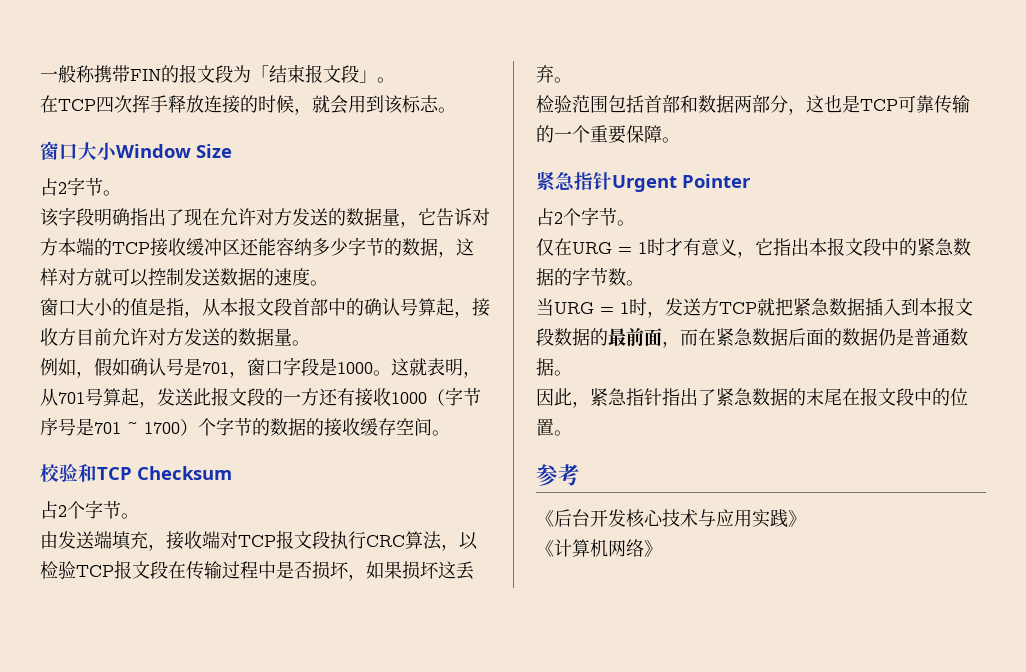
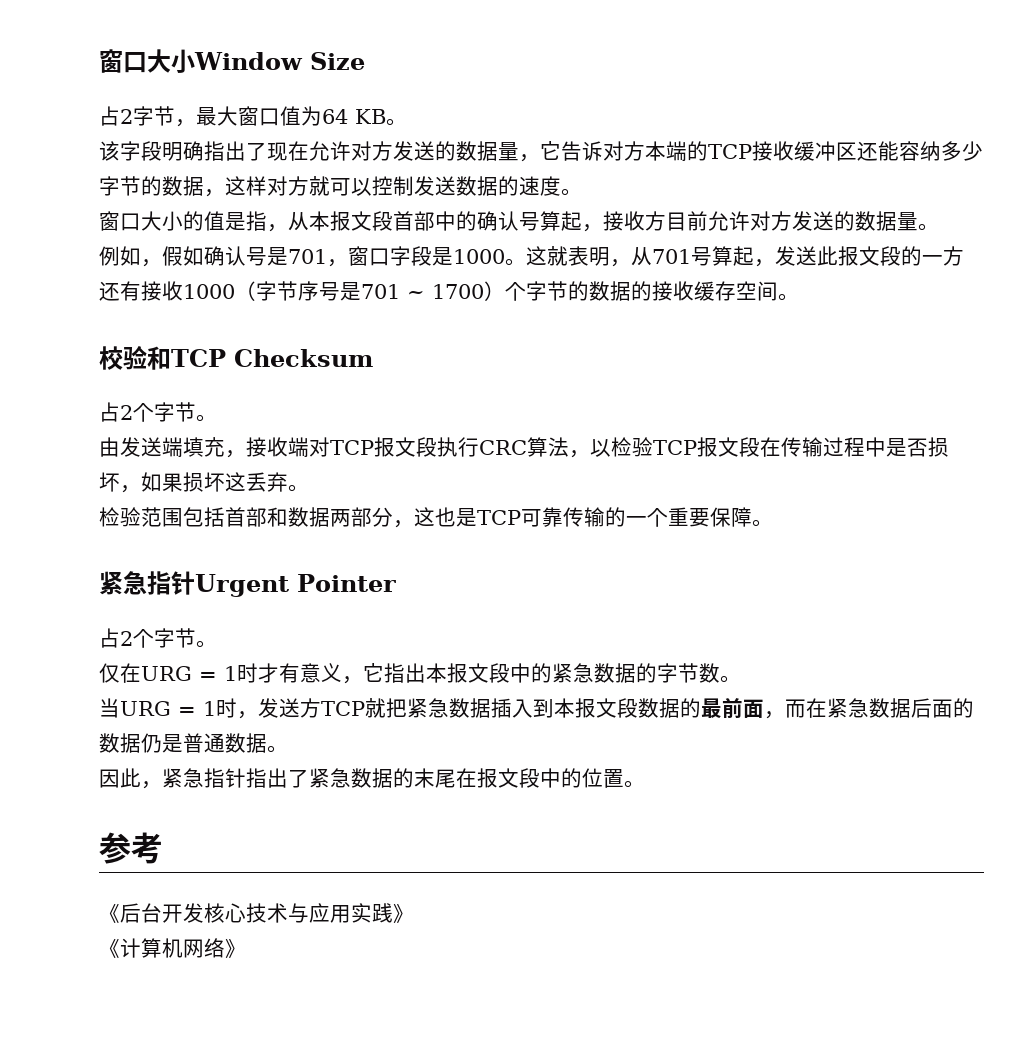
- 一般称携带FIN的报文段为「结束报文段」。
- 在TCP四次挥手释放连接的时候，就会用到该标志。
- 占2字节。
+ 占2字节，最大窗口值为64 KB。

